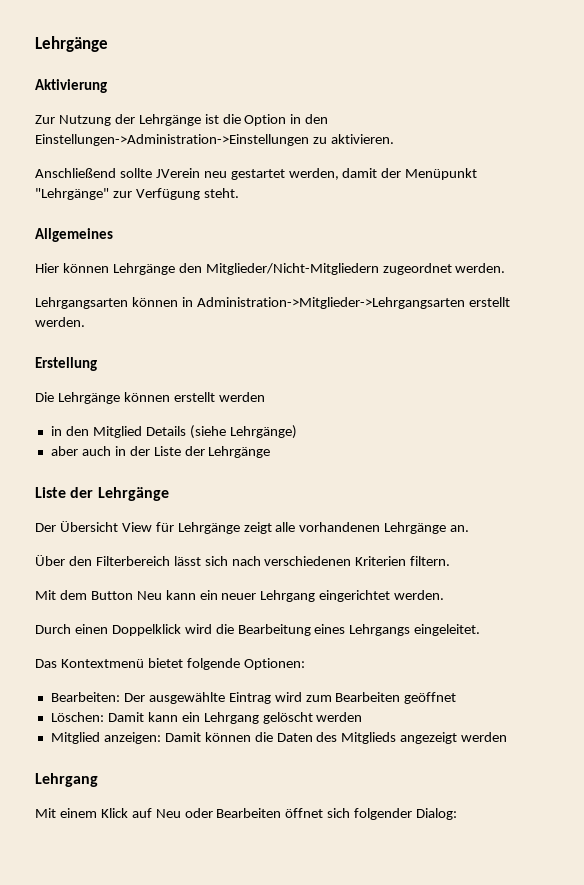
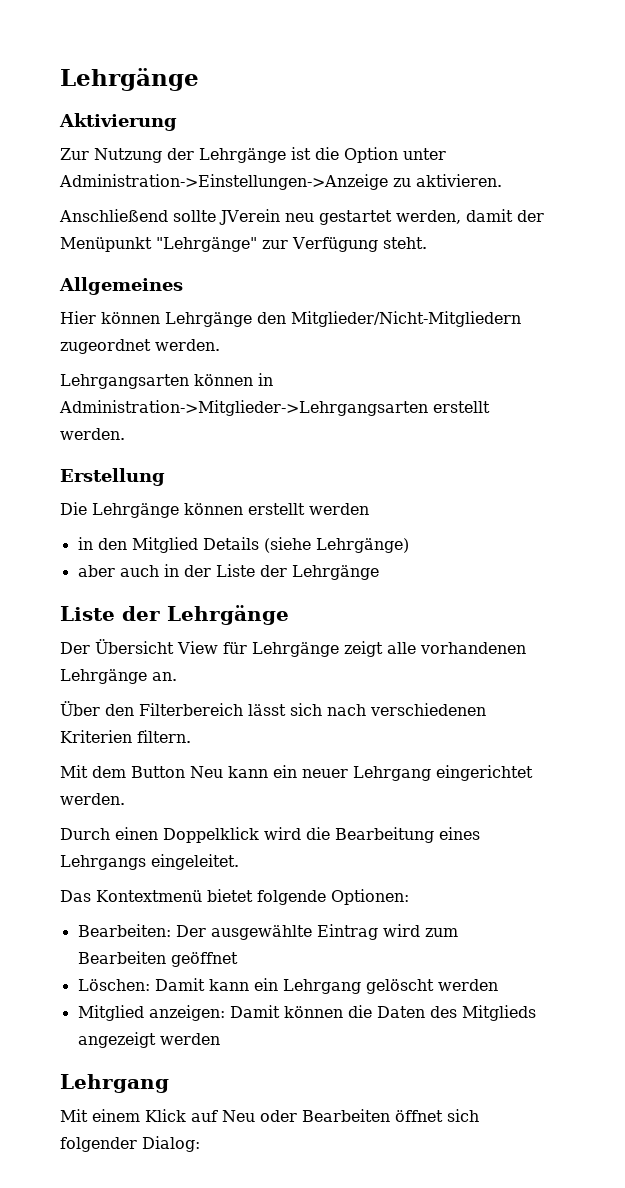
- Zur Nutzung der Lehrgänge ist die Option in den Einstellungen->Administration->Einstellungen zu aktivieren.
+ Zur Nutzung der Lehrgänge ist die Option unter Administration->Einstellungen->Anzeige zu aktivieren.

